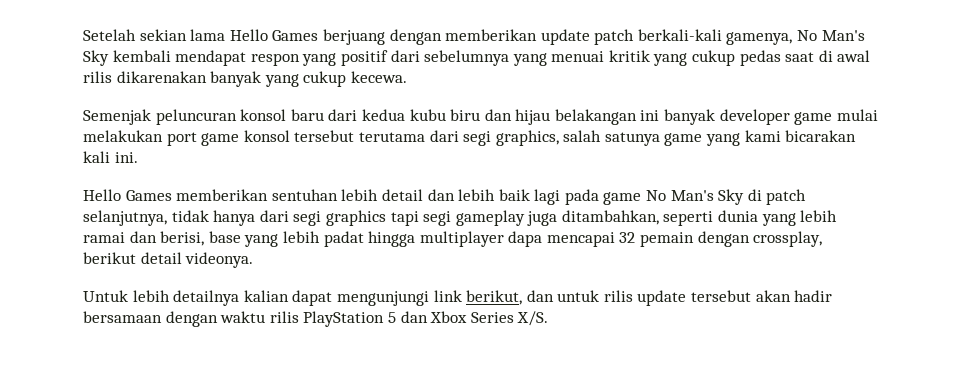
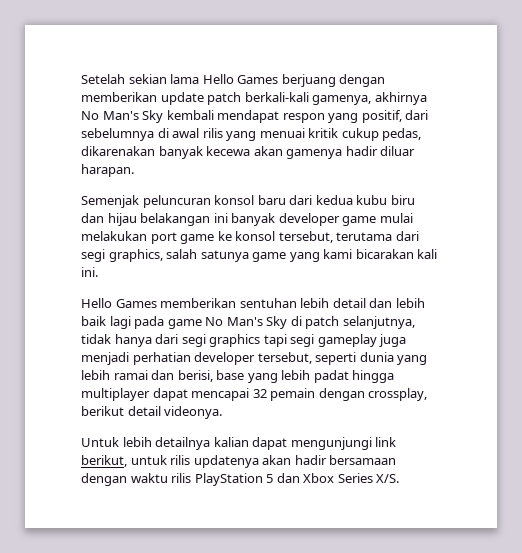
- Setelah sekian lama Hello Games berjuang dengan memberikan update patch berkali-kali gamenya, No Man's Sky kembali mendapat respon yang positif dari sebelumnya yang menuai kritik yang cukup pedas saat di awal rilis dikarenakan banyak yang cukup kecewa.
+ Setelah sekian lama Hello Games berjuang dengan memberikan update patch berkali-kali gamenya, akhirnya No Man's Sky kembali mendapat respon yang positif, dari sebelumnya di awal rilis yang menuai kritik cukup pedas, dikarenakan banyak kecewa akan gamenya hadir diluar harapan.
- Semenjak peluncuran konsol baru dari kedua kubu biru dan hijau belakangan ini banyak developer game mulai melakukan port game konsol tersebut terutama dari segi graphics, salah satunya game yang kami bicarakan kali ini.
+ Semenjak peluncuran konsol baru dari kedua kubu biru dan hijau belakangan ini banyak developer game mulai melakukan port game ke konsol tersebut, terutama dari segi graphics, salah satunya game yang kami bicarakan kali ini.
- Hello Games memberikan sentuhan lebih detail dan lebih baik lagi pada game No Man's Sky di patch selanjutnya, tidak hanya dari segi graphics tapi segi gameplay juga ditambahkan, seperti dunia yang lebih ramai dan berisi, base yang lebih padat hingga multiplayer dapa mencapai 32 pemain dengan crossplay, berikut detail videonya.
+ Hello Games memberikan sentuhan lebih detail dan lebih baik lagi pada game No Man's Sky di patch selanjutnya, tidak hanya dari segi graphics tapi segi gameplay juga menjadi perhatian developer tersebut, seperti dunia yang lebih ramai dan berisi, base yang lebih padat hingga multiplayer dapat mencapai 32 pemain dengan crossplay, berikut detail videonya.
- Untuk lebih detailnya kalian dapat mengunjungi link berikut, dan untuk rilis update tersebut akan hadir bersamaan dengan waktu rilis PlayStation 5 dan Xbox Series X/S.
+ Untuk lebih detailnya kalian dapat mengunjungi link berikut, untuk rilis updatenya akan hadir bersamaan dengan waktu rilis PlayStation 5 dan Xbox Series X/S.

